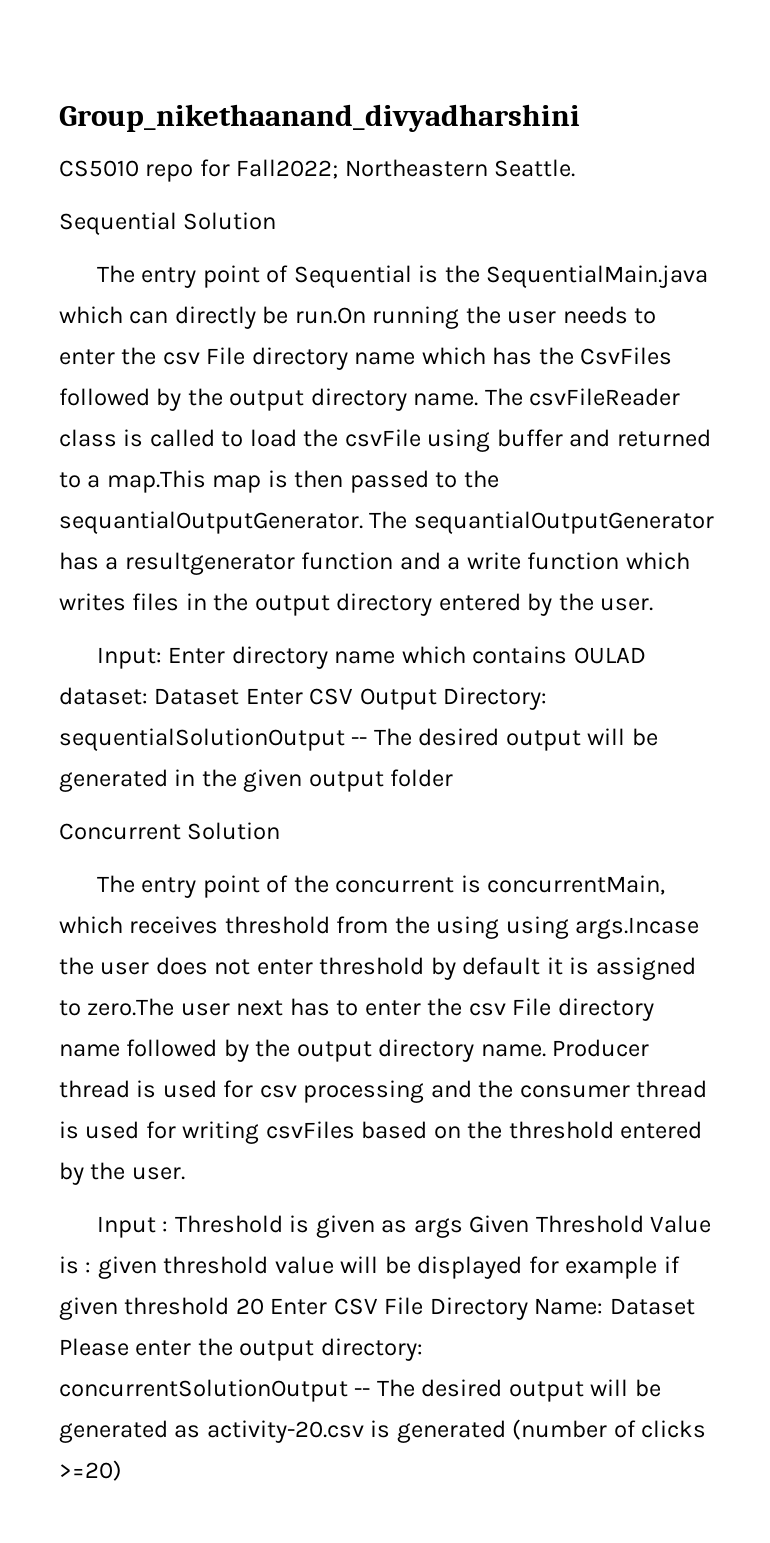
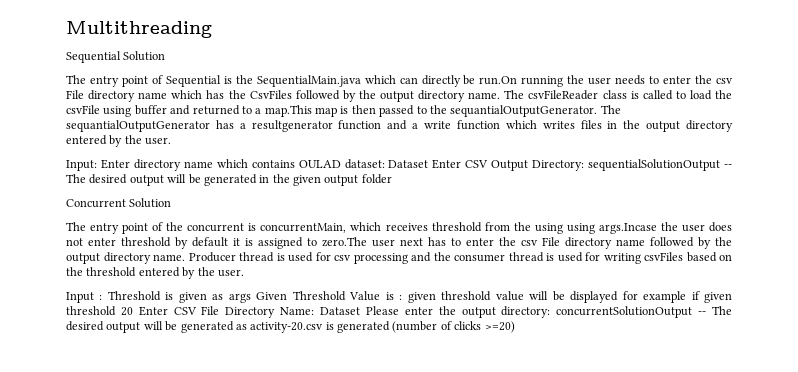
- Group_nikethaanand_divyadharshini
- CS5010 repo for Fall2022; Northeastern Seattle.
+ Multithreading

